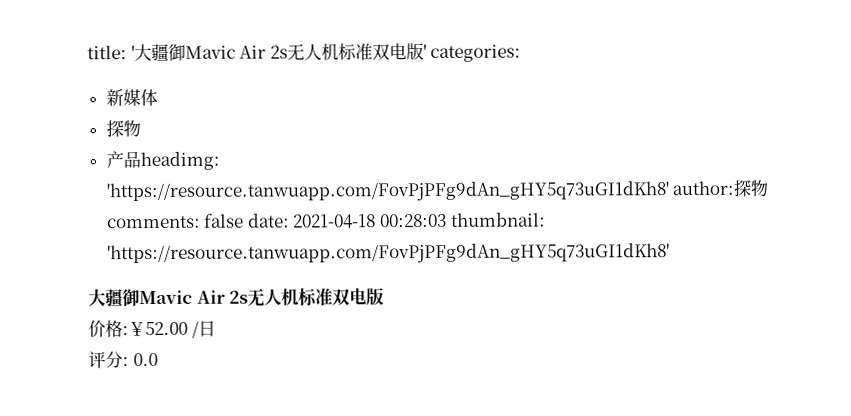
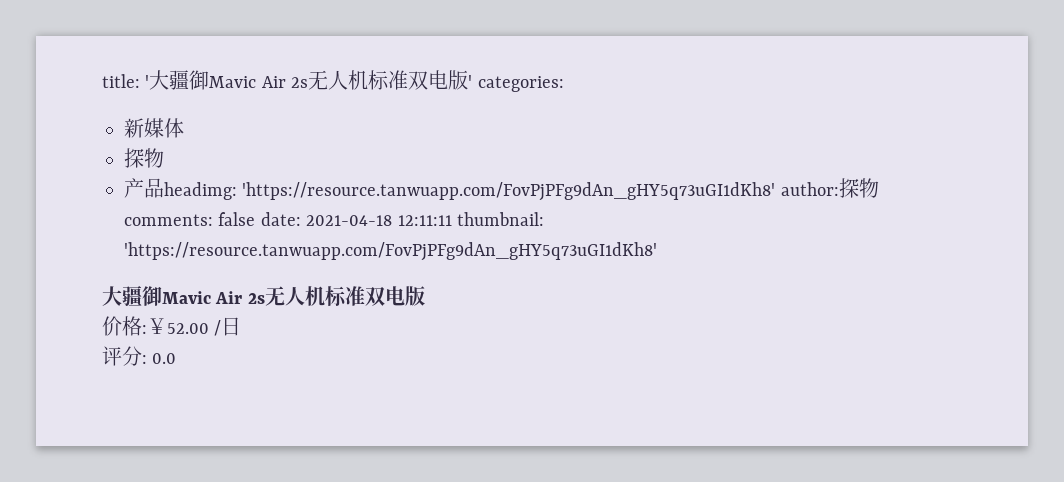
- 产品headimg: 'https://resource.tanwuapp.com/FovPjPFg9dAn_gHY5q73uGI1dKh8' author:探物comments: false date: 2021-04-18 00:28:03 thumbnail: 'https://resource.tanwuapp.com/FovPjPFg9dAn_gHY5q73uGI1dKh8'
+ 产品headimg: 'https://resource.tanwuapp.com/FovPjPFg9dAn_gHY5q73uGI1dKh8' author:探物comments: false date: 2021-04-18 12:11:11 thumbnail: 'https://resource.tanwuapp.com/FovPjPFg9dAn_gHY5q73uGI1dKh8'

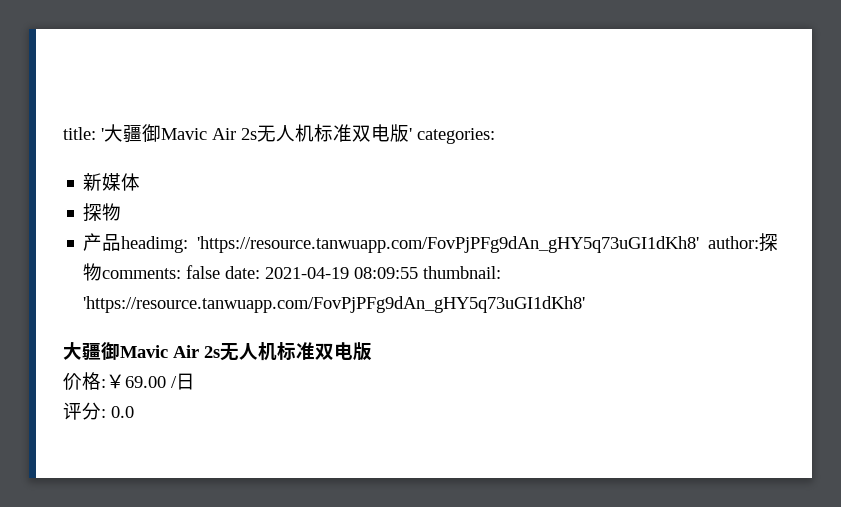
- 产品headimg: 'https://resource.tanwuapp.com/FovPjPFg9dAn_gHY5q73uGI1dKh8' author:探物comments: false date: 2021-04-18 12:11:11 thumbnail: 'https://resource.tanwuapp.com/FovPjPFg9dAn_gHY5q73uGI1dKh8'
+ 产品headimg: 'https://resource.tanwuapp.com/FovPjPFg9dAn_gHY5q73uGI1dKh8' author:探物comments: false date: 2021-04-19 08:09:55 thumbnail: 'https://resource.tanwuapp.com/FovPjPFg9dAn_gHY5q73uGI1dKh8'
- 价格:￥52.00 /日
+ 价格:￥69.00 /日

